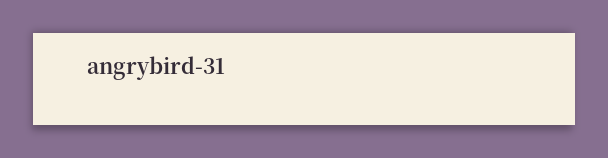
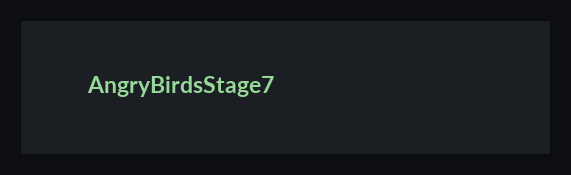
- angrybird-31
+ AngryBirdsStage7

